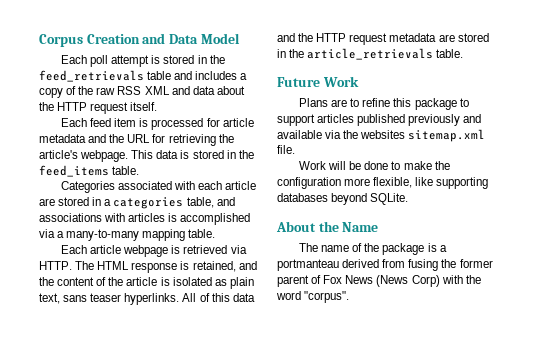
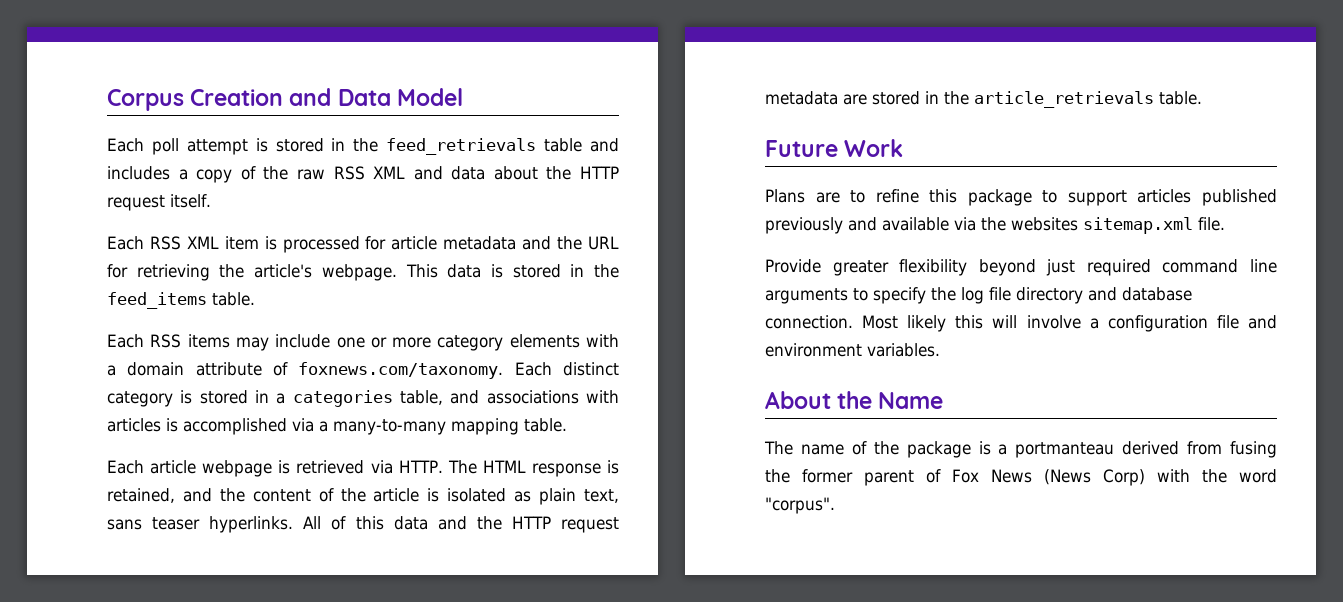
- Each feed item is processed for article metadata and the URL for retrieving the article's webpage.
+ Each RSS XML item is processed for article metadata and the URL for retrieving the article's webpage.
- Categories associated with each article are stored in a categories table, and associations with articles is accomplished via a many-to-many mapping table.
+ Each RSS items may include one or more category elements with a domain attribute of foxnews.com/taxonomy. Each distinct category is stored in a categories table, and associations with articles is accomplished via a many-to-many mapping table.
- Work will be done to make the configuration more flexible, like supporting databases beyond SQLite.
+ Provide greater flexibility beyond just required command line arguments to specify the log file directory and database connection. Most likely this will involve a configuration file and environment variables.

